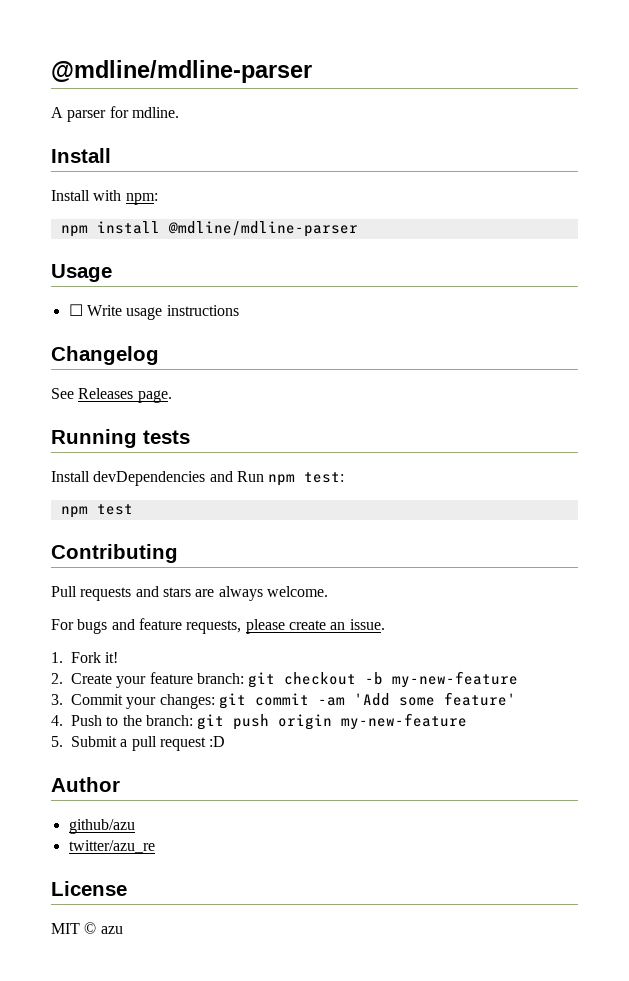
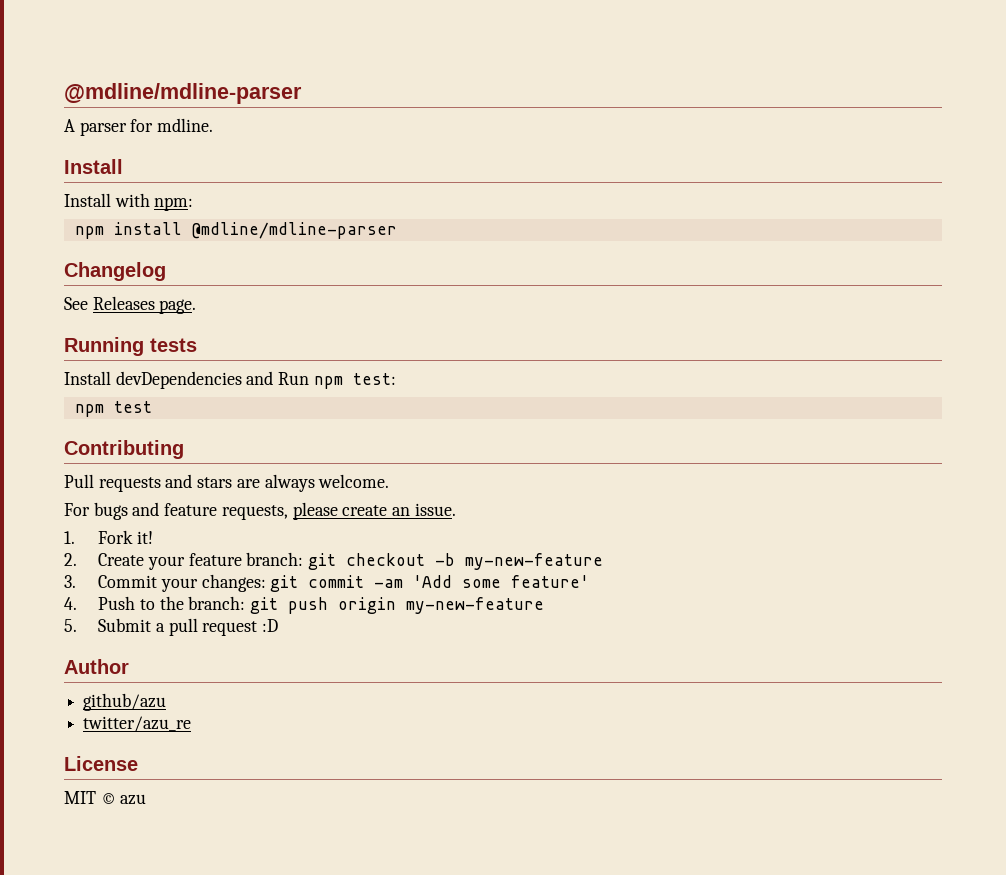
- Usage
- ☐ Write usage instructions

